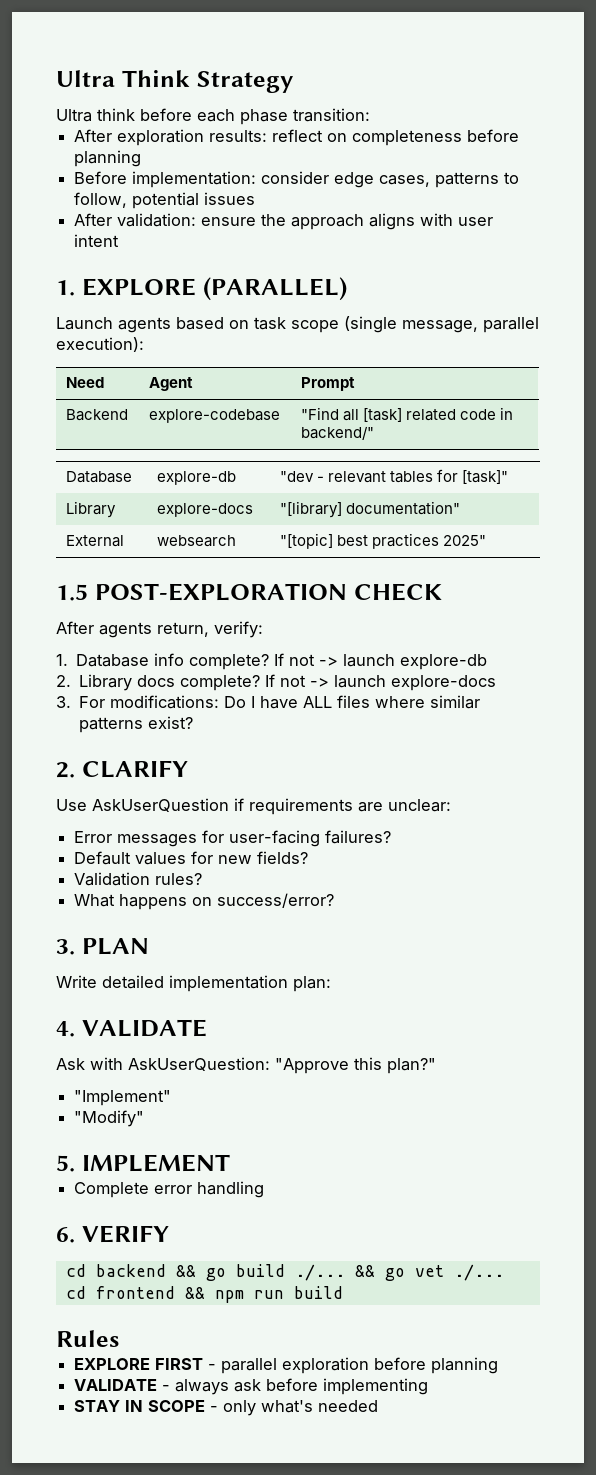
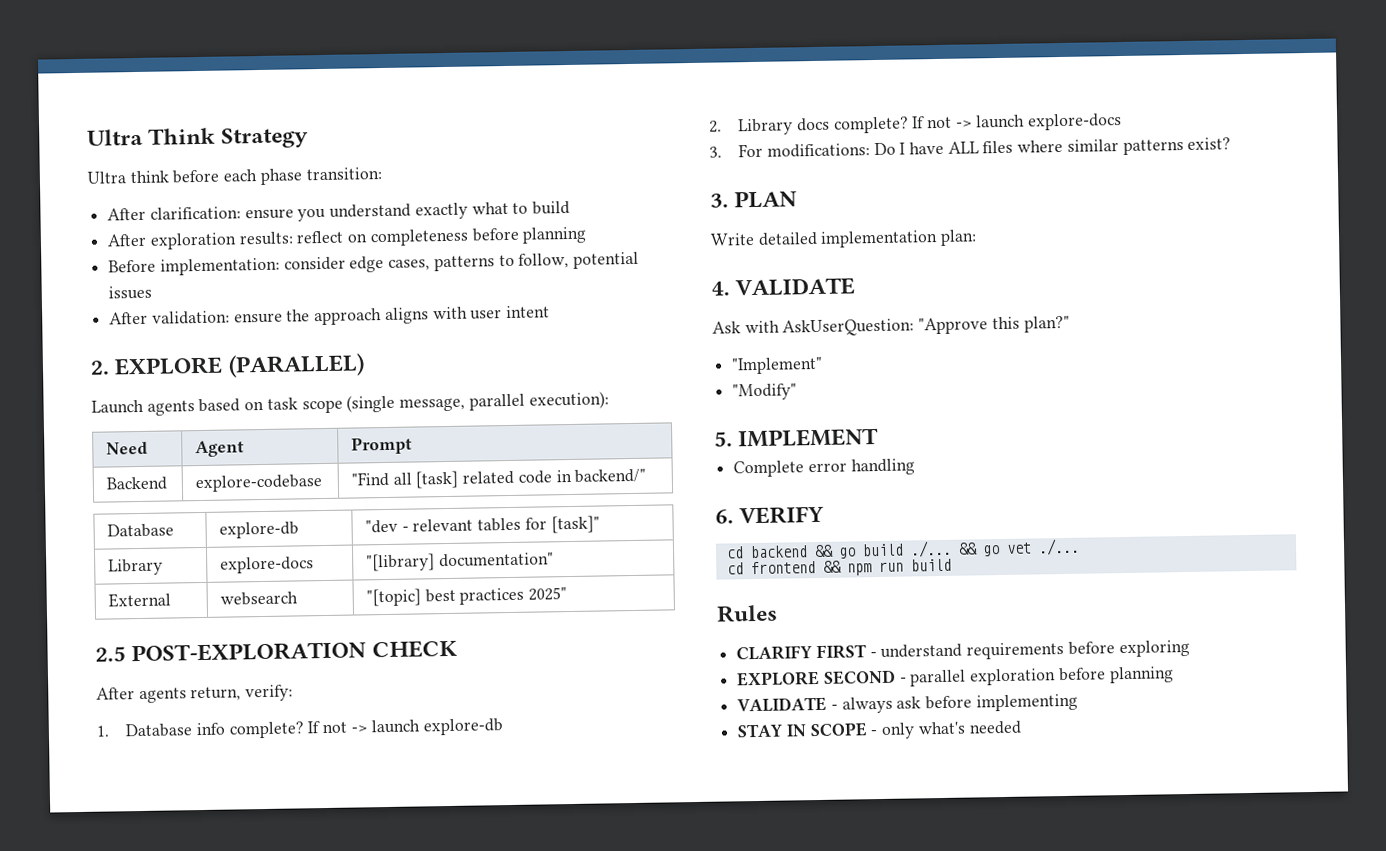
+ After clarification: ensure you understand exactly what to build
- 1. EXPLORE (PARALLEL)
+ 2. EXPLORE (PARALLEL)
- 1.5 POST-EXPLORATION CHECK
+ 2.5 POST-EXPLORATION CHECK
- 2. CLARIFY
- Use AskUserQuestion if requirements are unclear:
- Error messages for user-facing failures?
- Default values for new fields?
- Validation rules?
- What happens on success/error?
- EXPLORE FIRST - parallel exploration before planning
+ CLARIFY FIRST - understand requirements before exploring
+ EXPLORE SECOND - parallel exploration before planning

